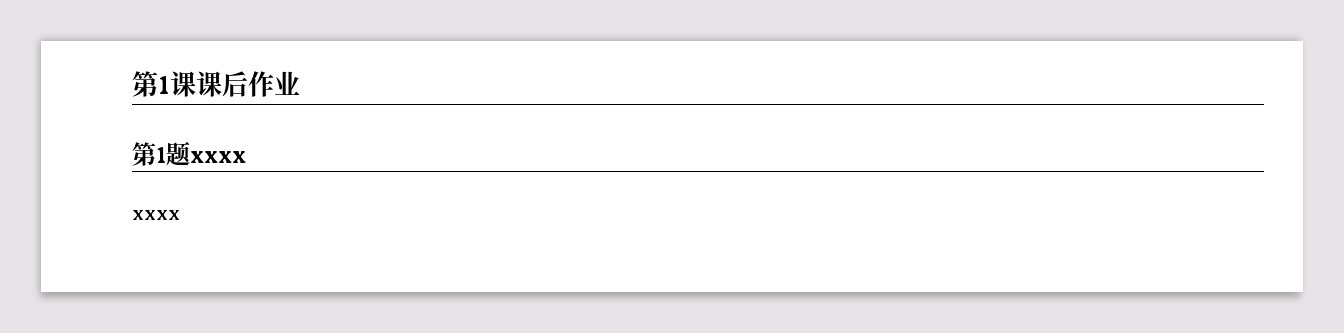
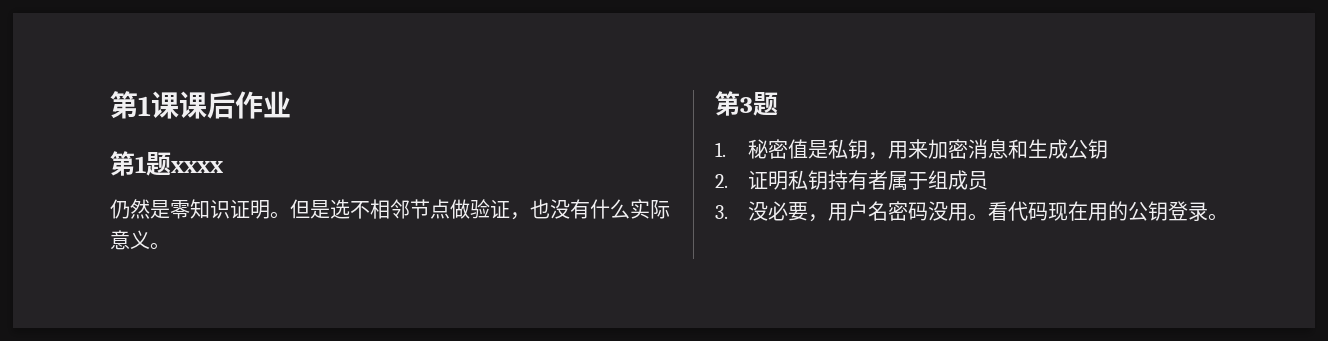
  第1题xxxx
- xxxx
+ 仍然是零知识证明。但是选不相邻节点做验证，也没有什么实际意义。
+ 第3题
+ 1.秘密值是私钥，用来加密消息和生成公钥
+ 2.证明私钥持有者属于组成员
+ 3.没必要，用户名密码没用。看代码现在用的公钥登录。

